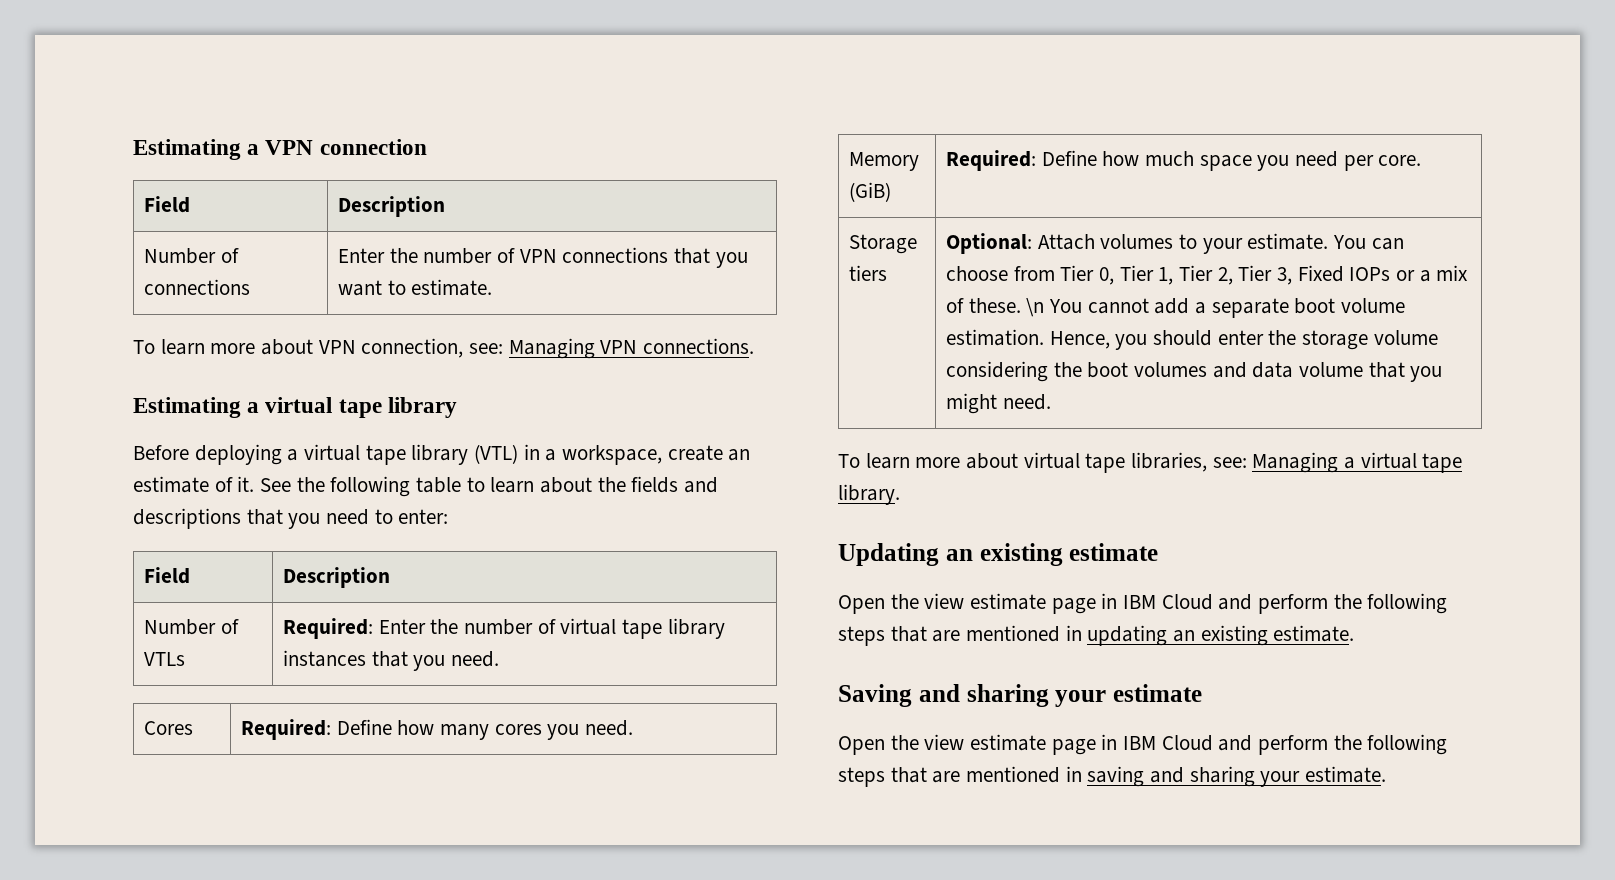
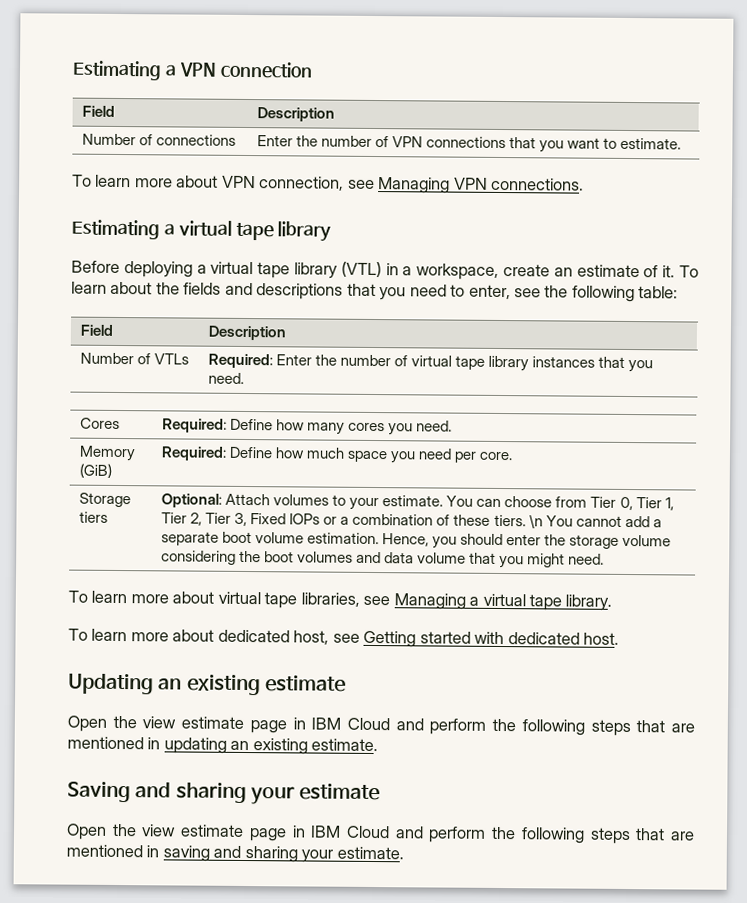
- To learn more about VPN connection, see: Managing VPN connections.
+ To learn more about VPN connection, see Managing VPN connections.
- See the following table to learn about the fields and descriptions that you need to enter:
+ To learn about the fields and descriptions that you need to enter, see the following table:
- You can choose from Tier 0, Tier 1, Tier 2, Tier 3, Fixed IOPs or a mix of these.
+ You can choose from Tier 0, Tier 1, Tier 2, Tier 3, Fixed IOPs or a combination of these tiers.
- To learn more about virtual tape libraries, see: Managing a virtual tape library.
+ To learn more about virtual tape libraries, see Managing a virtual tape library.
+ To learn more about dedicated host, see Getting started with dedicated host.

